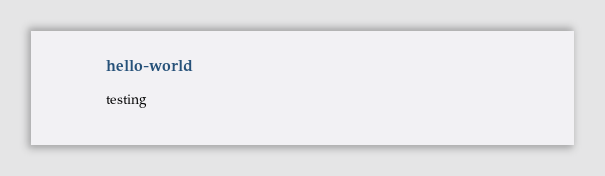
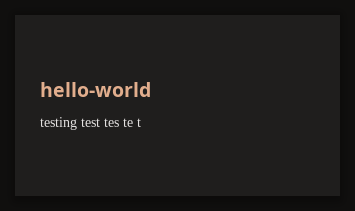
- testing
+ testing test tes te t

